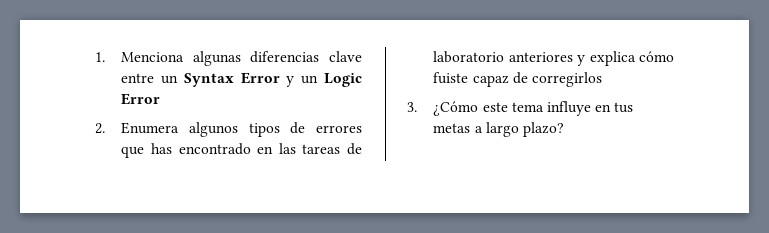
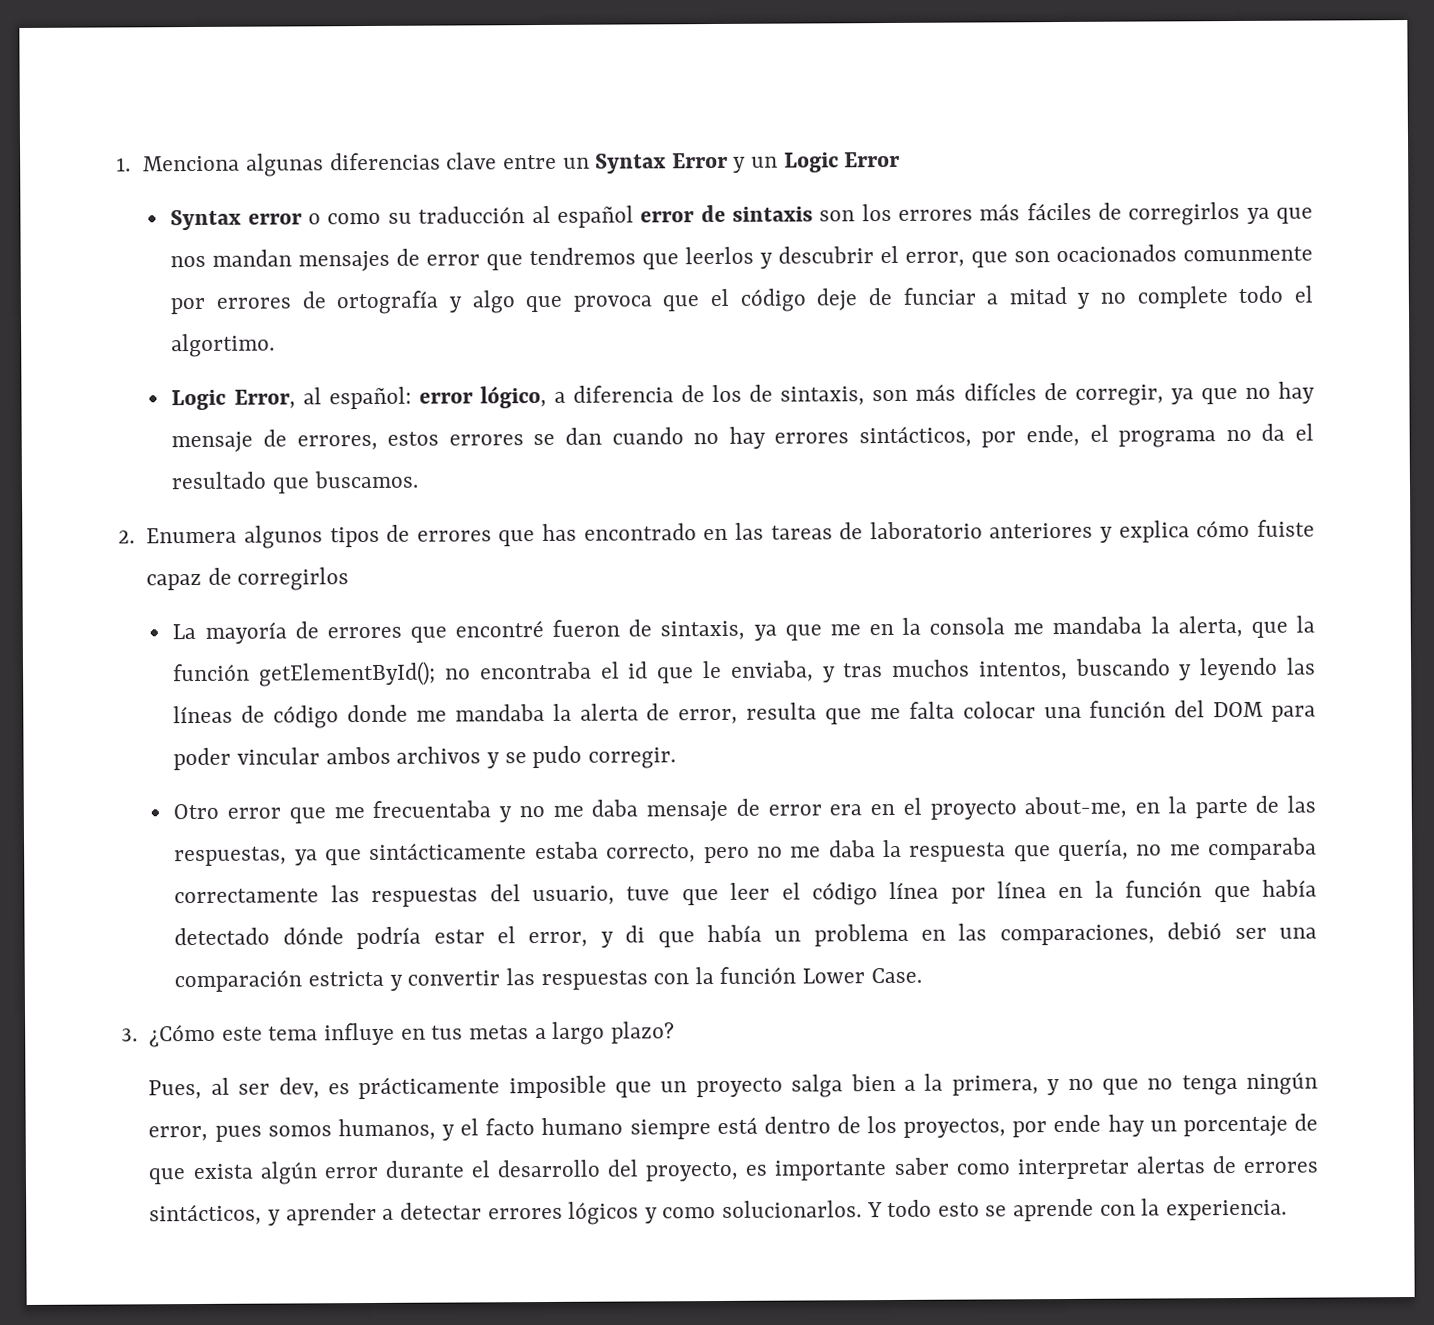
+ Syntax error o como su traducción al español error de sintaxis son los errores más fáciles de corregirlos ya que nos mandan mensajes de error que tendremos que leerlos y descubrir el error, que son ocacionados comunmente por errores de ortografía y algo que provoca que el código deje de funciar a mitad y no complete todo el algortimo.
+ Logic Error, al español: error lógico, a diferencia de los de sintaxis, son más difícles de corregir, ya que no hay mensaje de errores, estos errores se dan cuando no hay errores sintácticos, por ende, el programa no da el resultado que buscamos.
+ La mayoría de errores que encontré fueron de sintaxis, ya que me en la consola me mandaba la alerta, que la función getElementById(); no encontraba el id que le enviaba, y tras muchos intentos, buscando y leyendo las líneas de código donde me mandaba la alerta de error, resulta que me falta colocar una función del DOM para poder vincular ambos archivos y se pudo corregir.
+ Otro error que me frecuentaba y no me daba mensaje de error era en el proyecto about-me, en la parte de las respuestas, ya que sintácticamente estaba correcto, pero no me daba la respuesta que quería, no me comparaba correctamente las respuestas del usuario, tuve que leer el código línea por línea en la función que había detectado dónde podría estar el error, y di que había un problema en las comparaciones, debió ser una comparación estricta y convertir las respuestas con la función Lower Case.
+ Pues, al ser dev, es prácticamente imposible que un proyecto salga bien a la primera, y no que no tenga ningún error, pues somos humanos, y el facto humano siempre está dentro de los proyectos, por ende hay un porcentaje de que exista algún error durante el desarrollo del proyecto, es importante saber como interpretar alertas de errores sintácticos, y aprender a detectar errores lógicos y como solucionarlos. Y todo esto se aprende con la experiencia.

